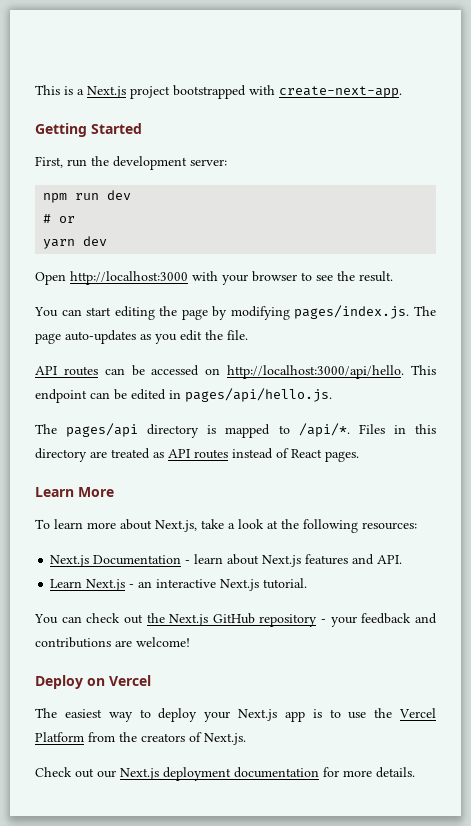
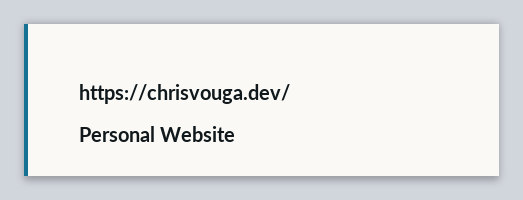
- This is a Next.js project bootstrapped with create-next-app.
- Getting Started
- First, run the development server:
- npm run dev
- # or
- yarn dev
- Open http://localhost:3000 with your browser to see the result.
- You can start editing the page by modifying pages/index.js. The page auto-updates as you edit the file.
- API routes can be accessed on http://localhost:3000/api/hello. This endpoint can be edited in pages/api/hello.js.
- The pages/api directory is mapped to /api/*. Files in this directory are treated as API routes instead of React pages.
- Learn More
- To learn more about Next.js, take a look at the following resources:
- Next.js Documentation - learn about Next.js features and API.
- Learn Next.js - an interactive Next.js tutorial.
- You can check out the Next.js GitHub repository - your feedback and contributions are welcome!
- Deploy on Vercel
- The easiest way to deploy your Next.js app is to use the Vercel Platform from the creators of Next.js.
- Check out our Next.js deployment documentation for more details.
+ https://chrisvouga.dev/
+ Personal Website

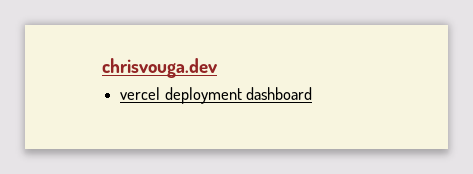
- https://chrisvouga.dev/
- Personal Website
+ chrisvouga.dev
+ vercel deployment dashboard

